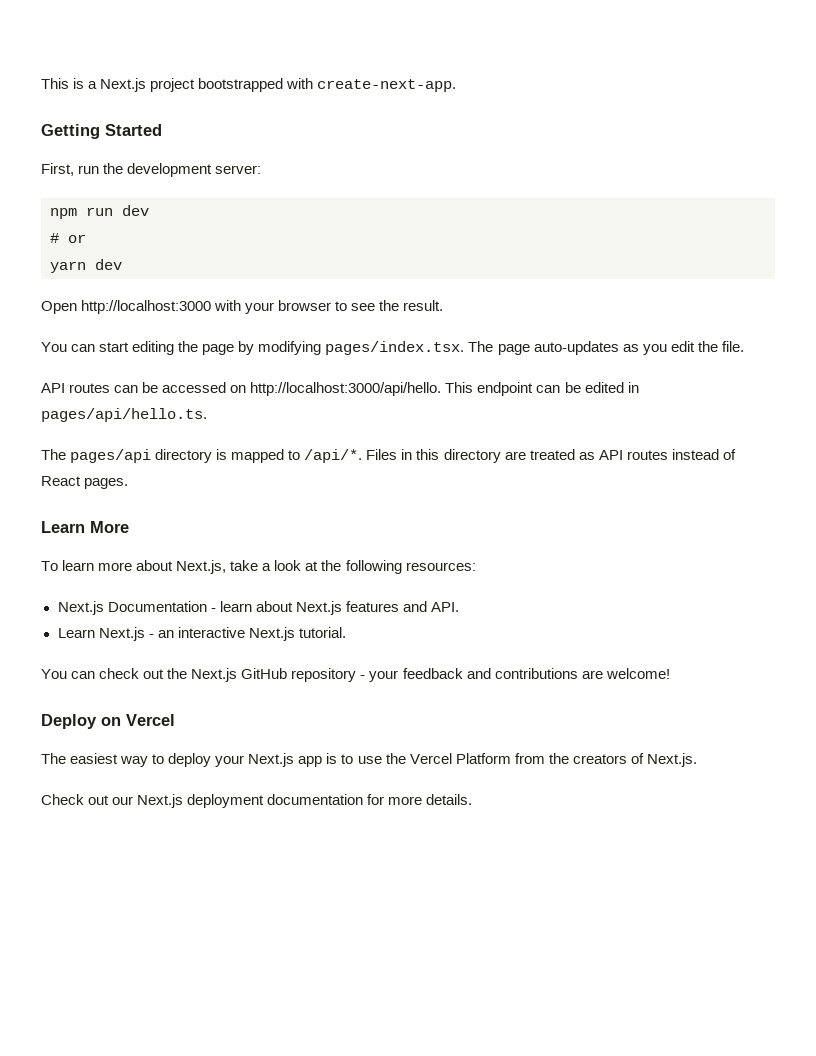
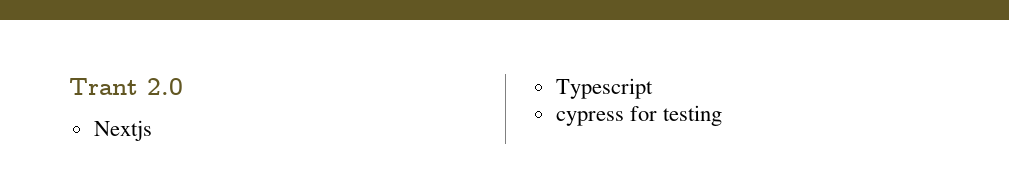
- This is a Next.js project bootstrapped with create-next-app.
- Getting Started
- First, run the development server:
- npm run dev
- # or
- yarn dev
- Open http://localhost:3000 with your browser to see the result.
- You can start editing the page by modifying pages/index.tsx. The page auto-updates as you edit the file.
- API routes can be accessed on http://localhost:3000/api/hello. This endpoint can be edited in pages/api/hello.ts.
- The pages/api directory is mapped to /api/*. Files in this directory are treated as API routes instead of React pages.
- Learn More
- To learn more about Next.js, take a look at the following resources:
- Next.js Documentation - learn about Next.js features and API.
- Learn Next.js - an interactive Next.js tutorial.
- You can check out the Next.js GitHub repository - your feedback and contributions are welcome!
- Deploy on Vercel
- The easiest way to deploy your Next.js app is to use the Vercel Platform from the creators of Next.js.
- Check out our Next.js deployment documentation for more details.
+ Trant 2.0
+ Nextjs
+ Typescript
+ cypress for testing

